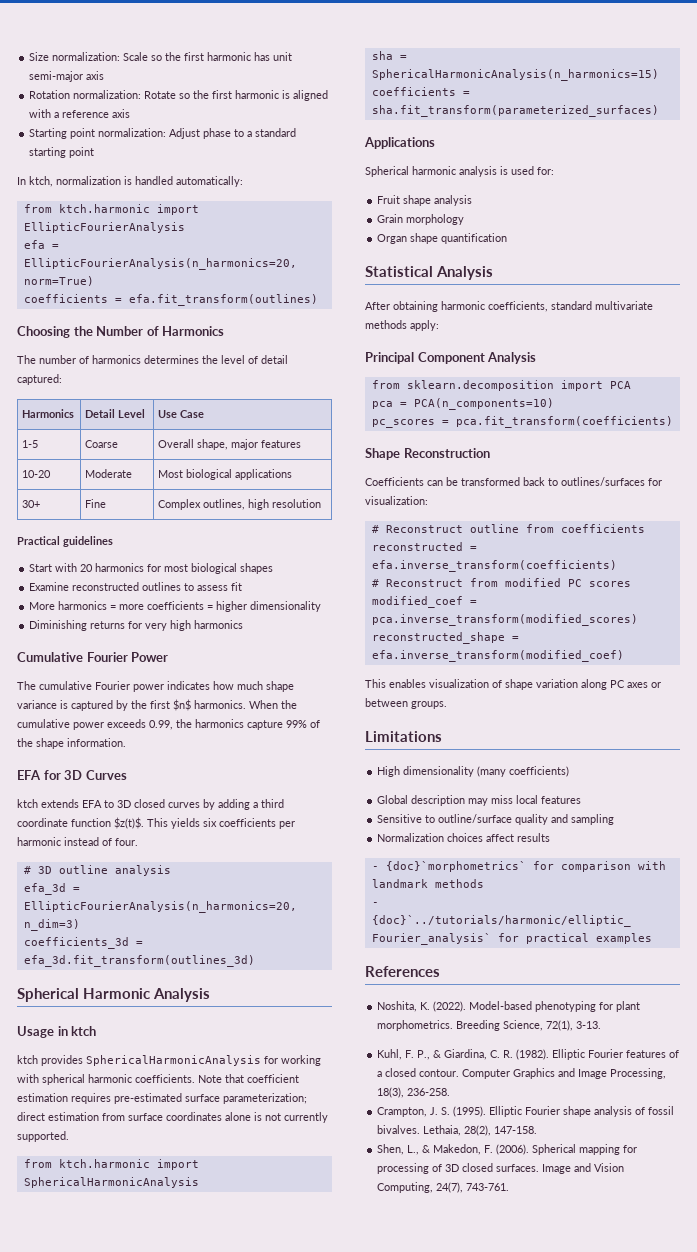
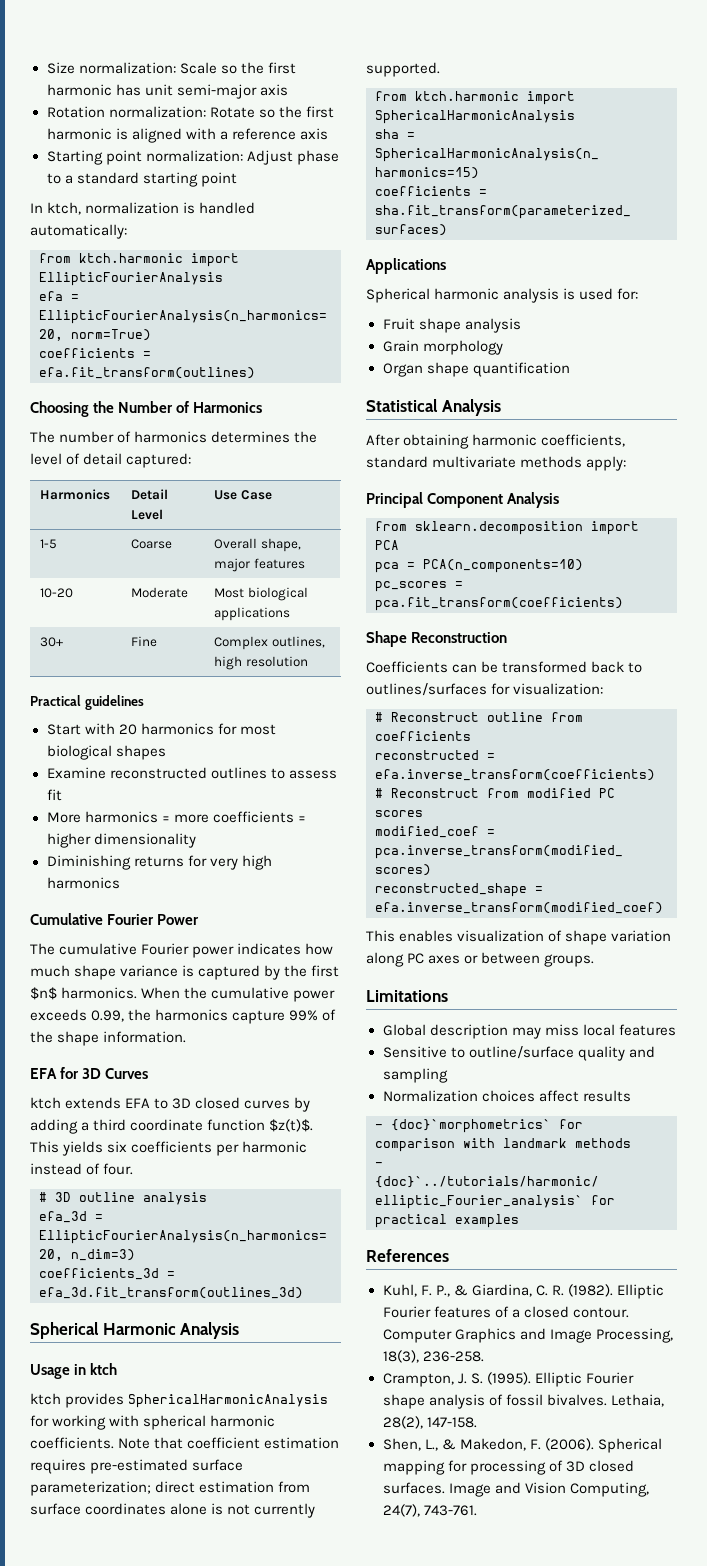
- High dimensionality (many coefficients)
- Noshita, K. (2022). Model-based phenotyping for plant morphometrics. Breeding Science, 72(1), 3-13.

